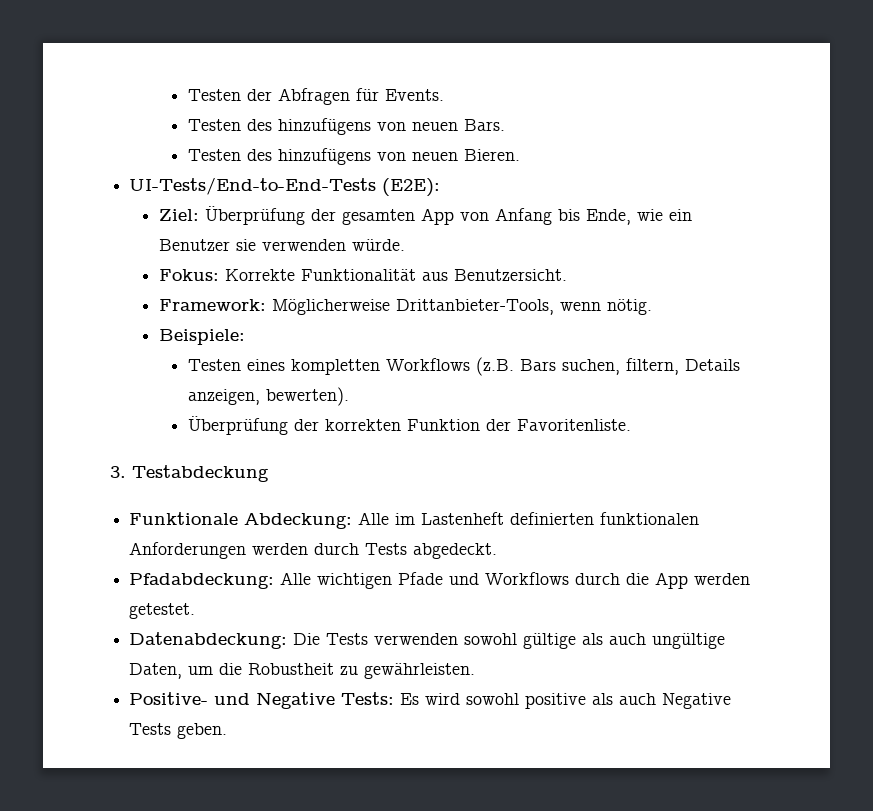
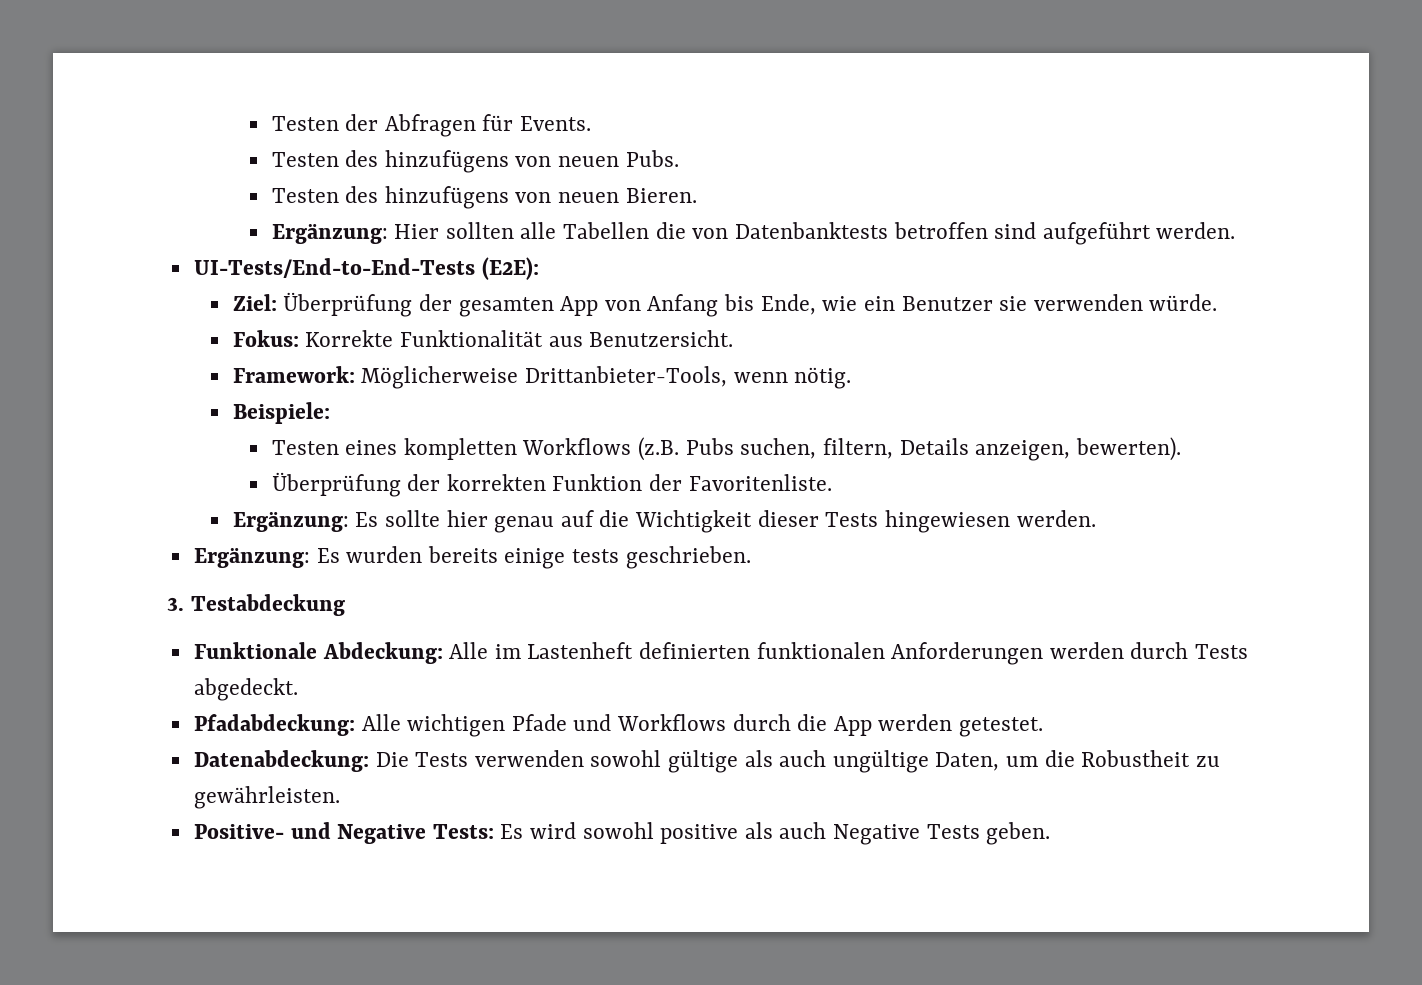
- Testen des hinzufügens von neuen Bars.
+ Testen des hinzufügens von neuen Pubs.
+ Ergänzung: Hier sollten alle Tabellen die von Datenbanktests betroffen sind aufgeführt werden.
- Testen eines kompletten Workflows (z.B. Bars suchen, filtern, Details anzeigen, bewerten).
+ Testen eines kompletten Workflows (z.B. Pubs suchen, filtern, Details anzeigen, bewerten).
+ Ergänzung: Es sollte hier genau auf die Wichtigkeit dieser Tests hingewiesen werden.
+ Ergänzung: Es wurden bereits einige tests geschrieben.

